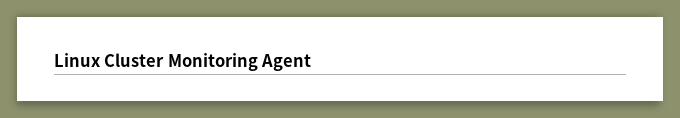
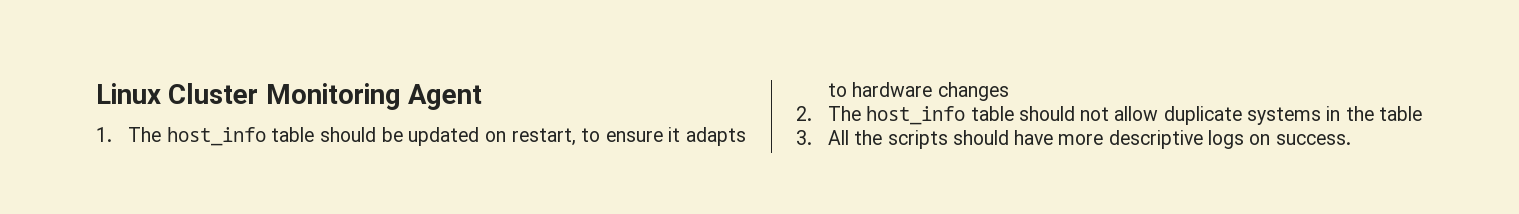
+ 1. The host_info table should be updated on restart, to ensure it adapts to hardware changes
+ 2. The host_info table should not allow duplicate systems in the table
+ 3. All the scripts should have more descriptive logs on success.

